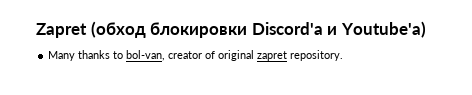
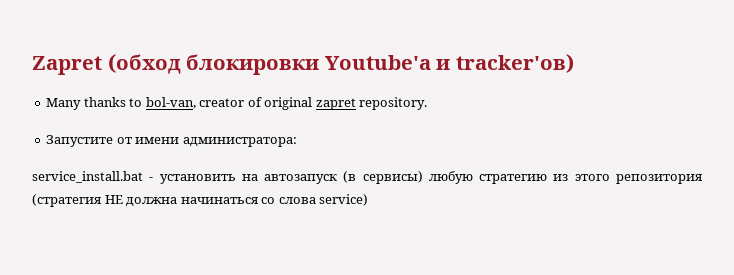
- Zapret (обход блокировки Discord'а и Youtube'а)
+ Zapret (обход блокировки Youtube'а и tracker'ов)
+ Запустите от имени администратора:
+ service_install.bat - установить на автозапуск (в сервисы) любую стратегию из этого репозитория (стратегия НЕ должна начинаться со слова service)

